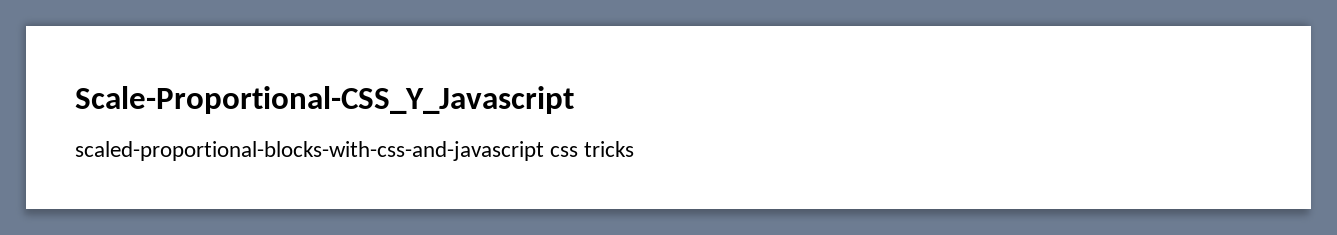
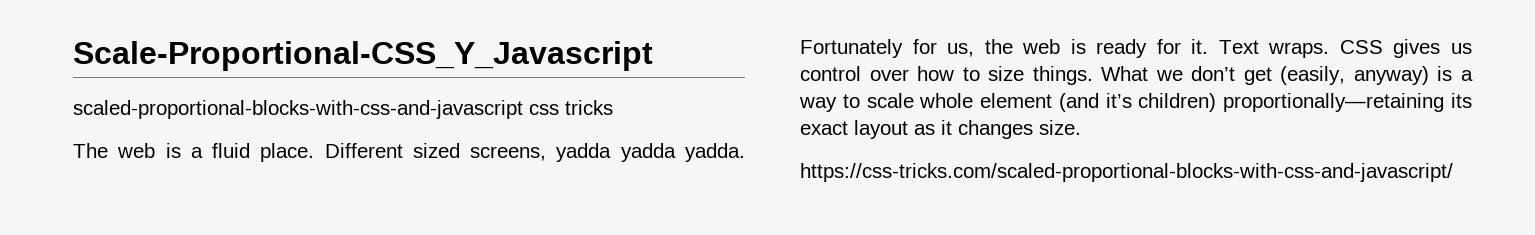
+ The web is a fluid place. Different sized screens, yadda yadda yadda. Fortunately for us, the web is ready for it. Text wraps. CSS gives us control over how to size things. What we don’t get (easily, anyway) is a way to scale whole element (and it’s children) proportionally—retaining its exact layout as it changes size.
+ https://css-tricks.com/scaled-proportional-blocks-with-css-and-javascript/

